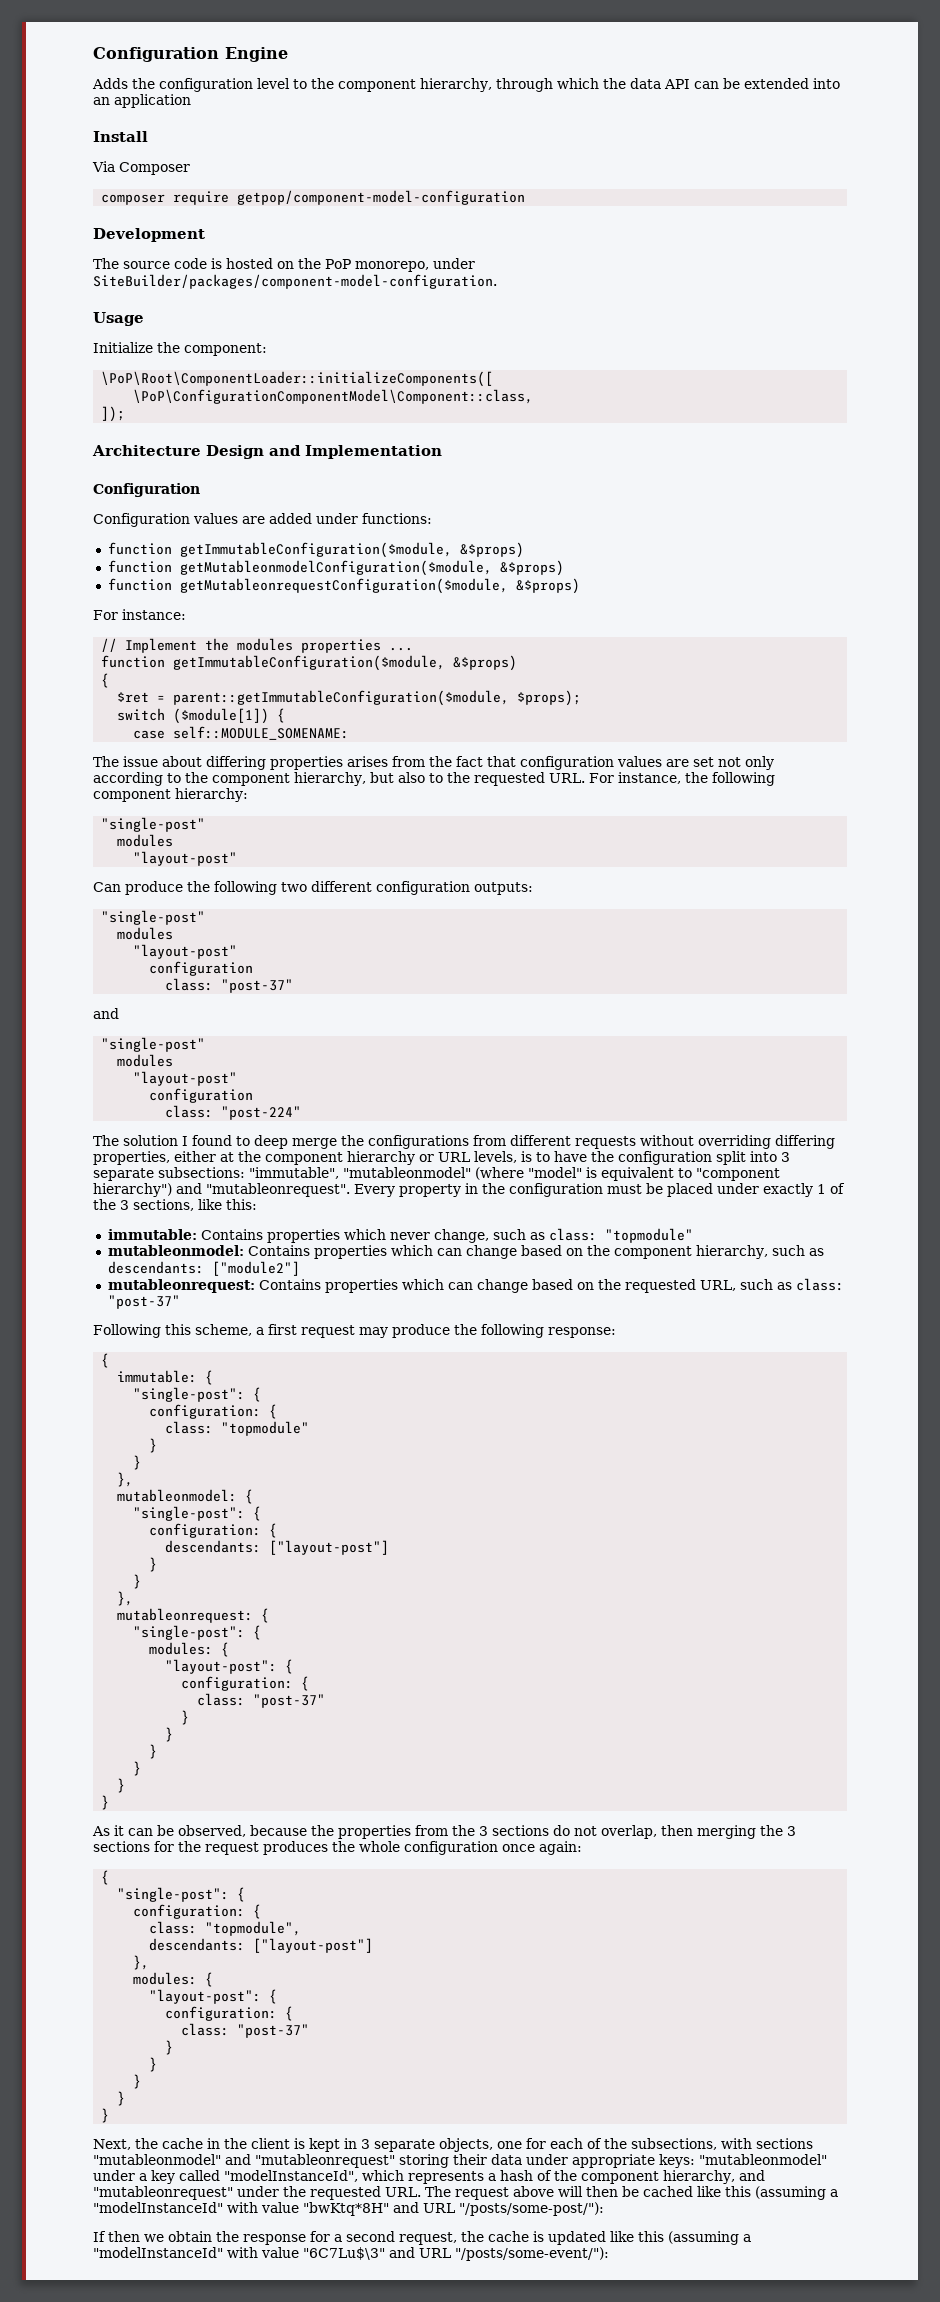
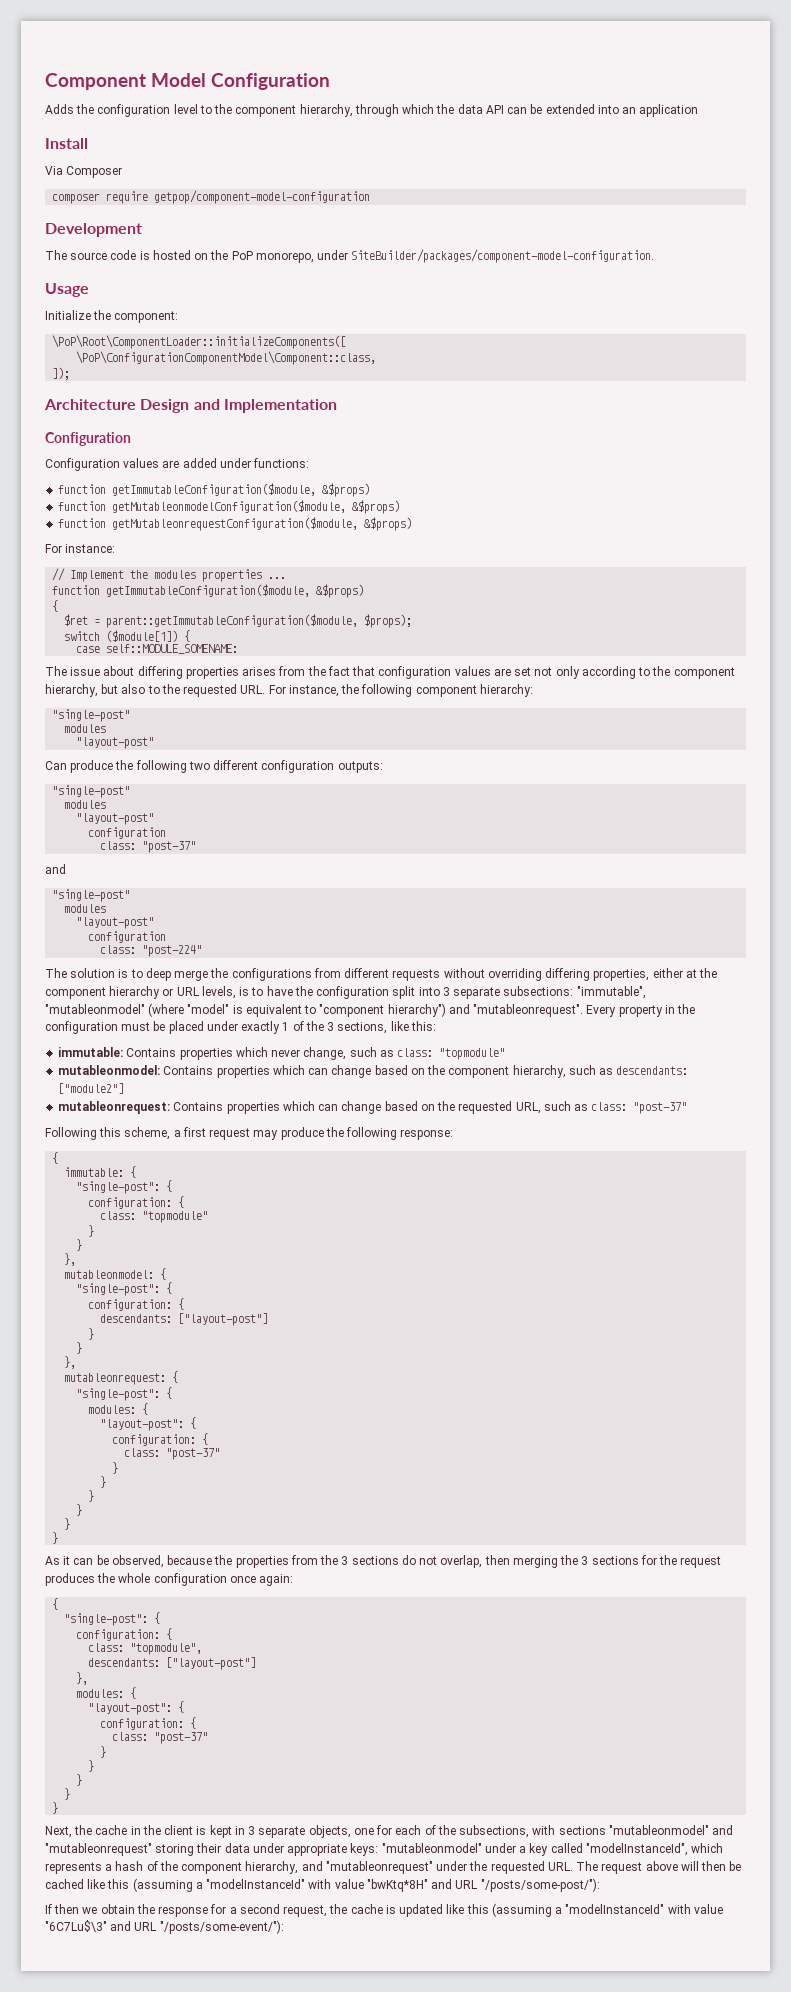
- Configuration Engine
+ Component Model Configuration
- The solution I found to deep merge the configurations from different requests without overriding differing properties, either at the component hierarchy or URL levels, is to have the configuration split into 3 separate subsections: "immutable", "mutableonmodel" (where "model" is equivalent to "component hierarchy") and "mutableonrequest".
+ The solution is to deep merge the configurations from different requests without overriding differing properties, either at the component hierarchy or URL levels, is to have the configuration split into 3 separate subsections: "immutable", "mutableonmodel" (where "model" is equivalent to "component hierarchy") and "mutableonrequest".

